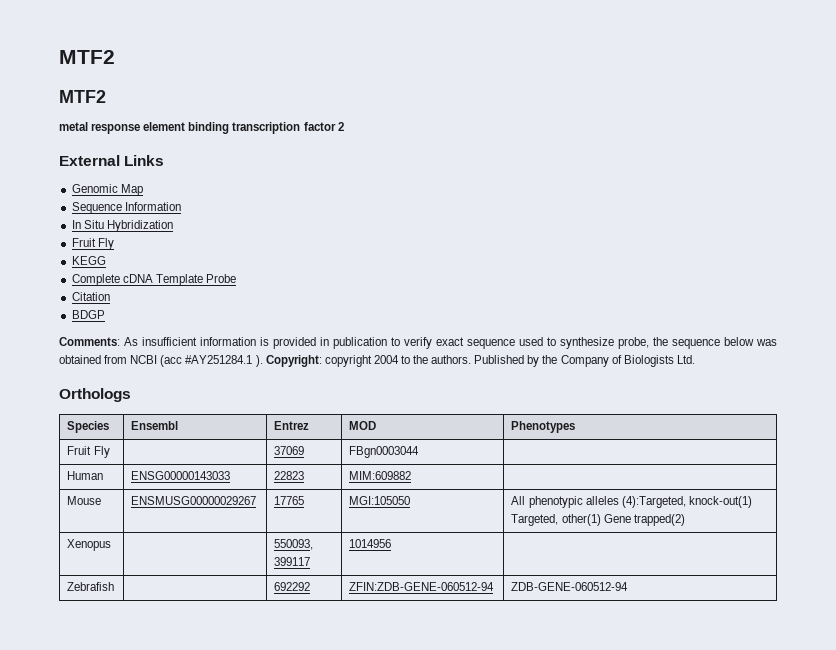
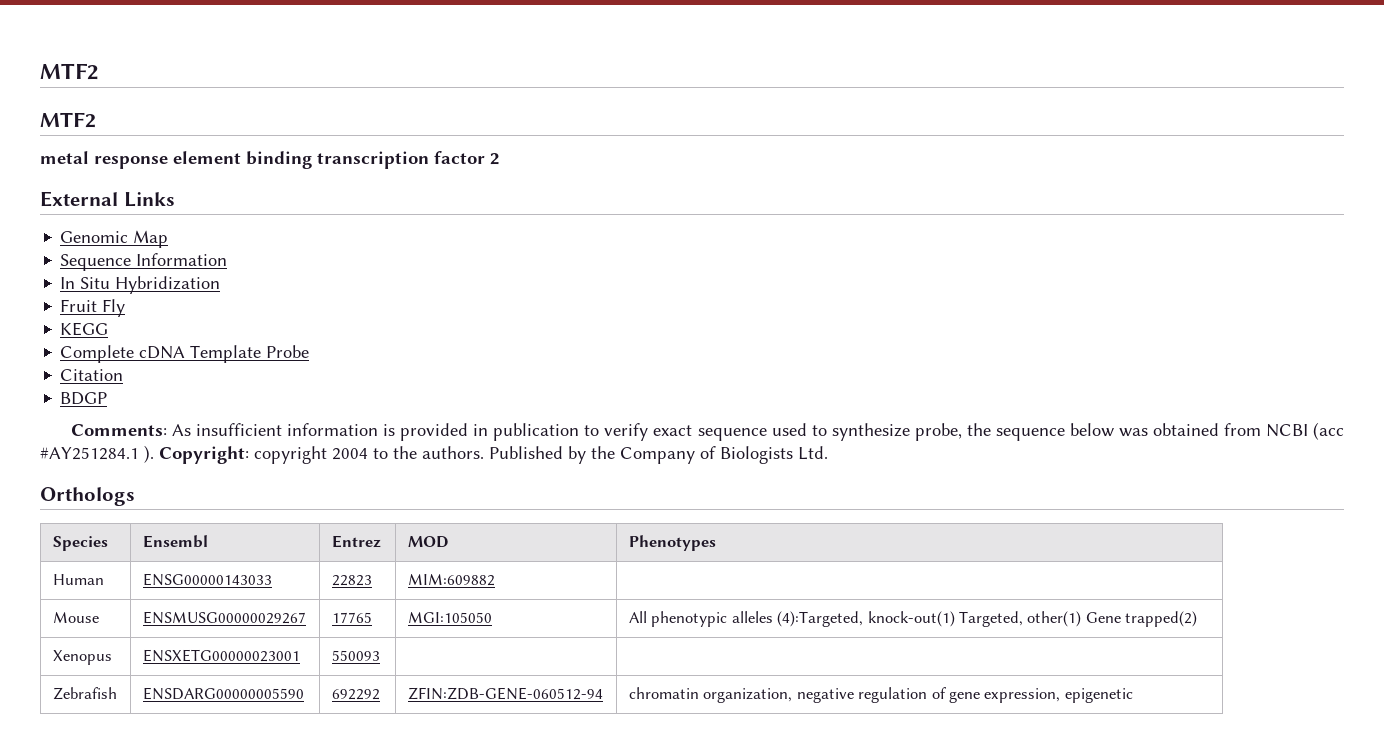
- Fruit Fly | | 37069 | FBgn0003044 |
- Xenopus | | 550093, 399117 | 1014956 |
+ Xenopus | ENSXETG00000023001 | 550093 | |
- Zebrafish | | 692292 | ZFIN:ZDB-GENE-060512-94 | ZDB-GENE-060512-94
+ Zebrafish | ENSDARG00000005590 | 692292 | ZFIN:ZDB-GENE-060512-94 | chromatin organization, negative regulation of gene expression, epigenetic

